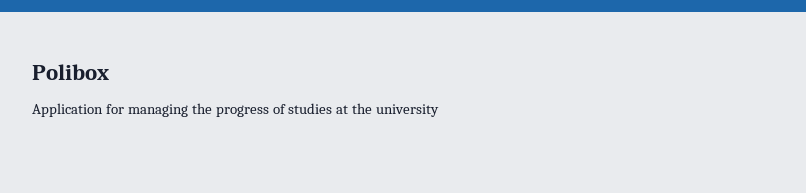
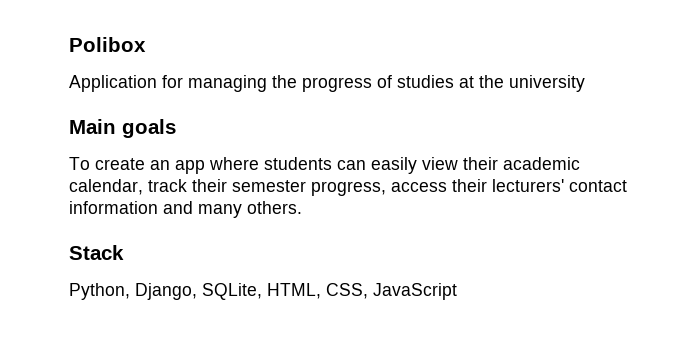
+ Main goals
+ To create an app where students can easily view their academic calendar, track their semester progress, access their lecturers' contact information and many others.
+ Stack
+ Python, Django, SQLite, HTML, CSS, JavaScript

